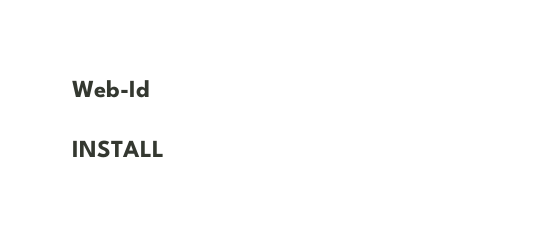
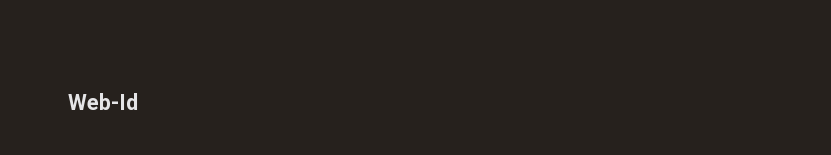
- INSTALL

